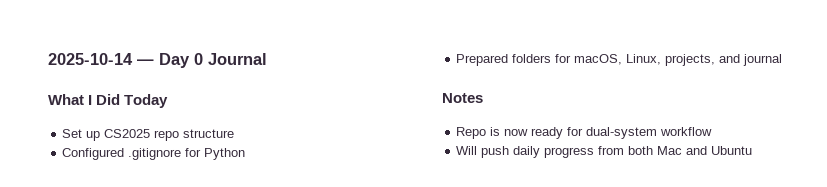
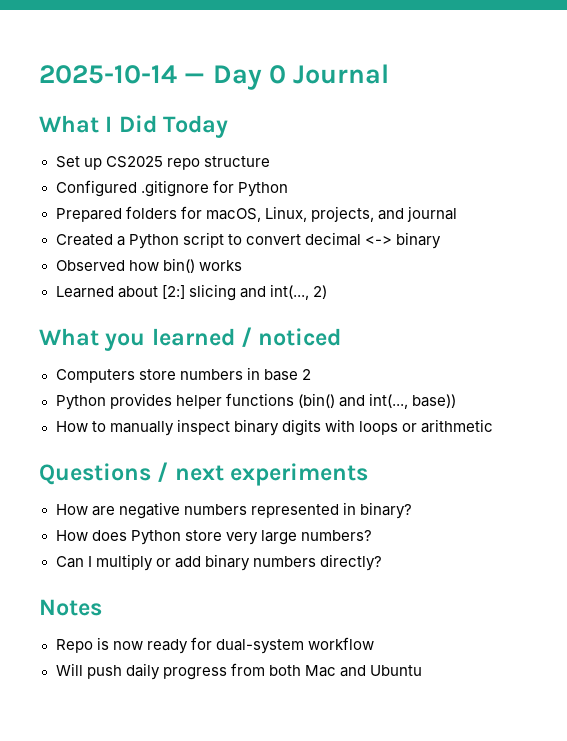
+ Created a Python script to convert decimal <-> binary
+ Observed how bin() works
+ Learned about [2:] slicing and int(..., 2)
+ What you learned / noticed
+ Computers store numbers in base 2
+ Python provides helper functions (bin() and int(..., base))
+ How to manually inspect binary digits with loops or arithmetic
+ Questions / next experiments
+ How are negative numbers represented in binary?
+ How does Python store very large numbers?
+ Can I multiply or add binary numbers directly?

